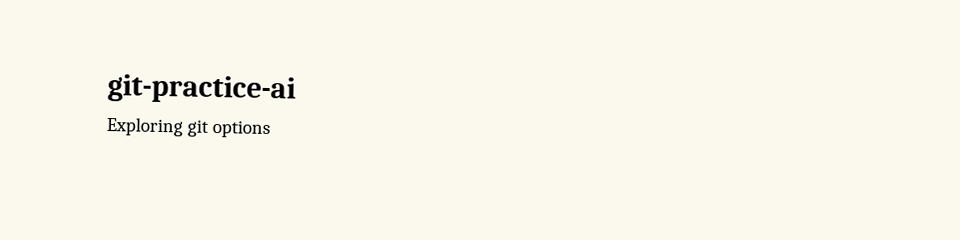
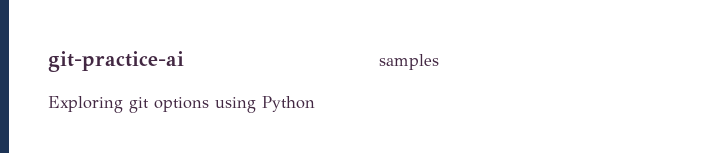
- Exploring git options
+ Exploring git options using Python samples

